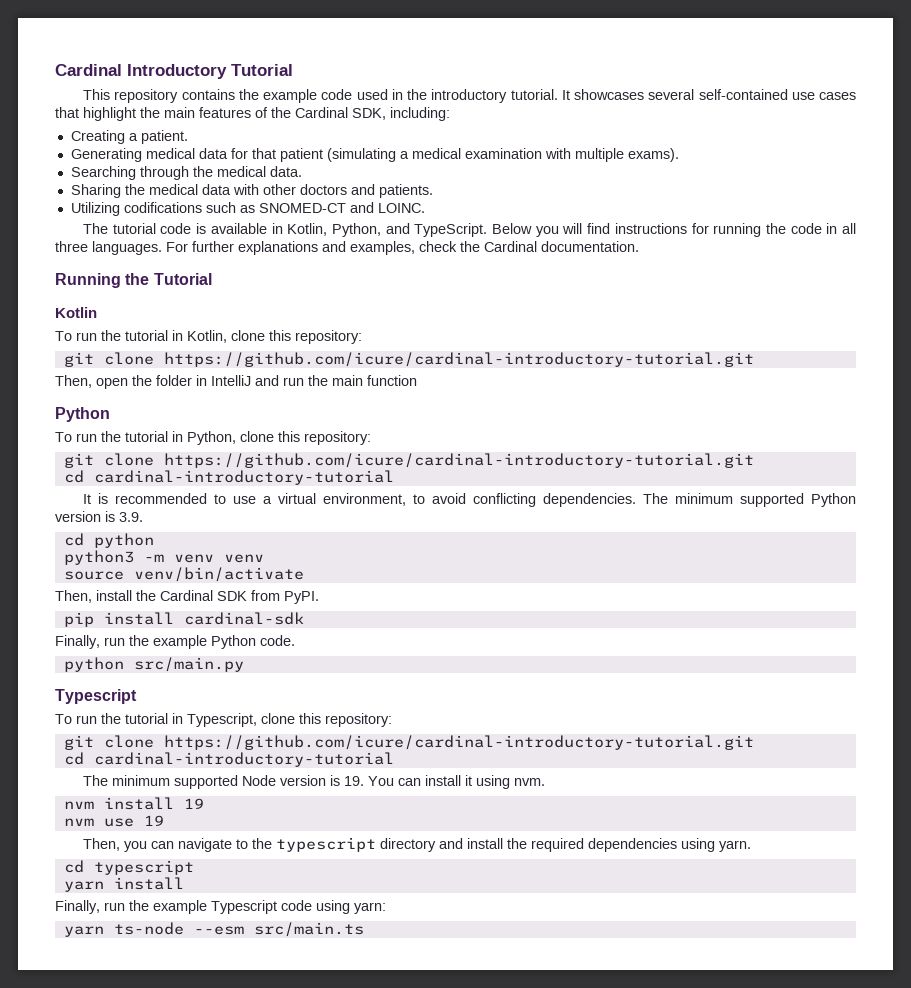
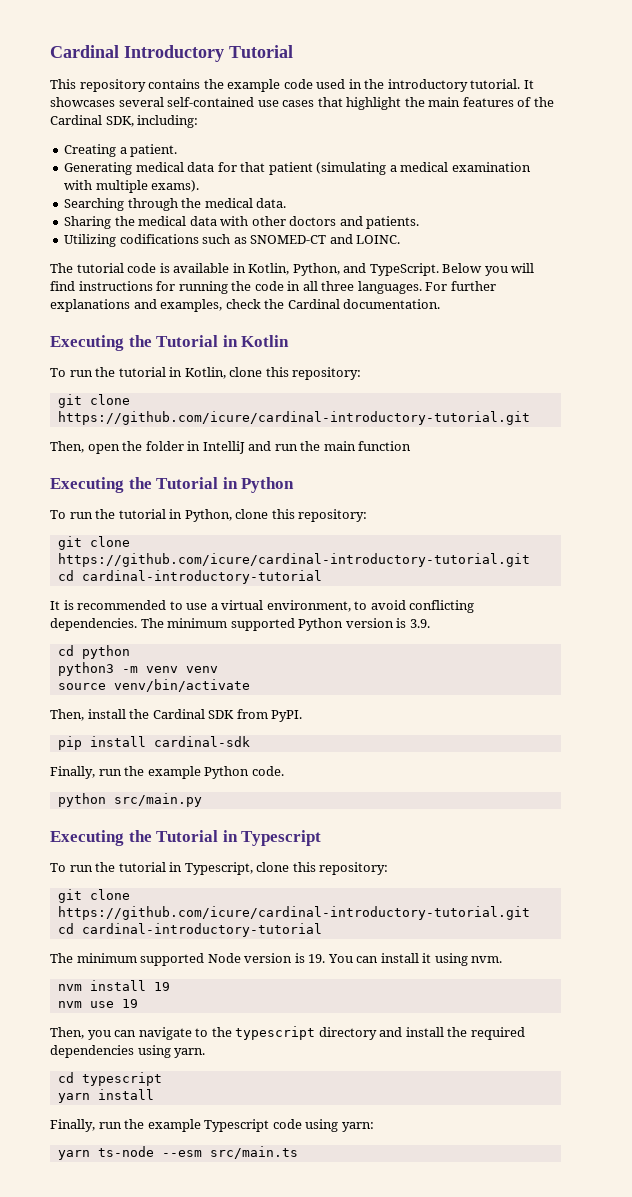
- Running the Tutorial
- Kotlin
+ Executing the Tutorial in Kotlin
  Then, open the folder in IntelliJ and run the main function
- Python
+ Executing the Tutorial in Python
  python src/main.py
- Typescript
+ Executing the Tutorial in Typescript

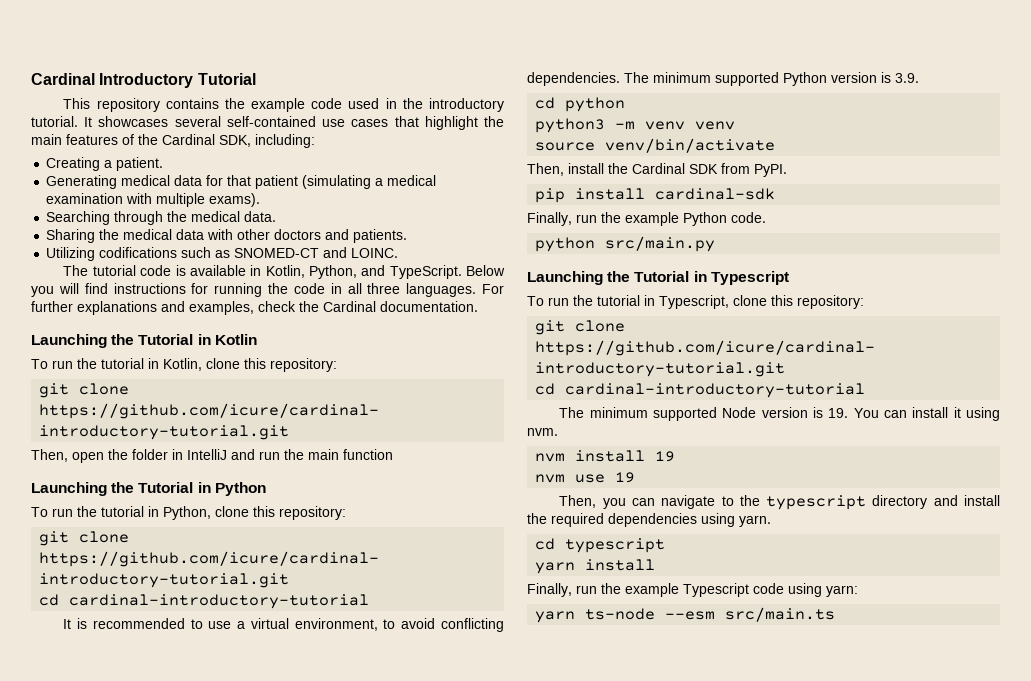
- Executing the Tutorial in Kotlin
+ Launching the Tutorial in Kotlin
- Executing the Tutorial in Python
+ Launching the Tutorial in Python
- Executing the Tutorial in Typescript
+ Launching the Tutorial in Typescript

